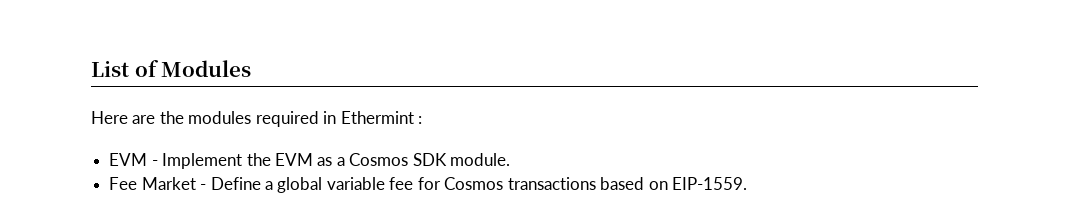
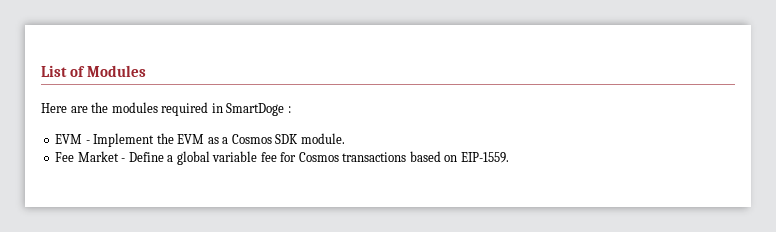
- Here are the modules required in Ethermint :
+ Here are the modules required in SmartDoge :

